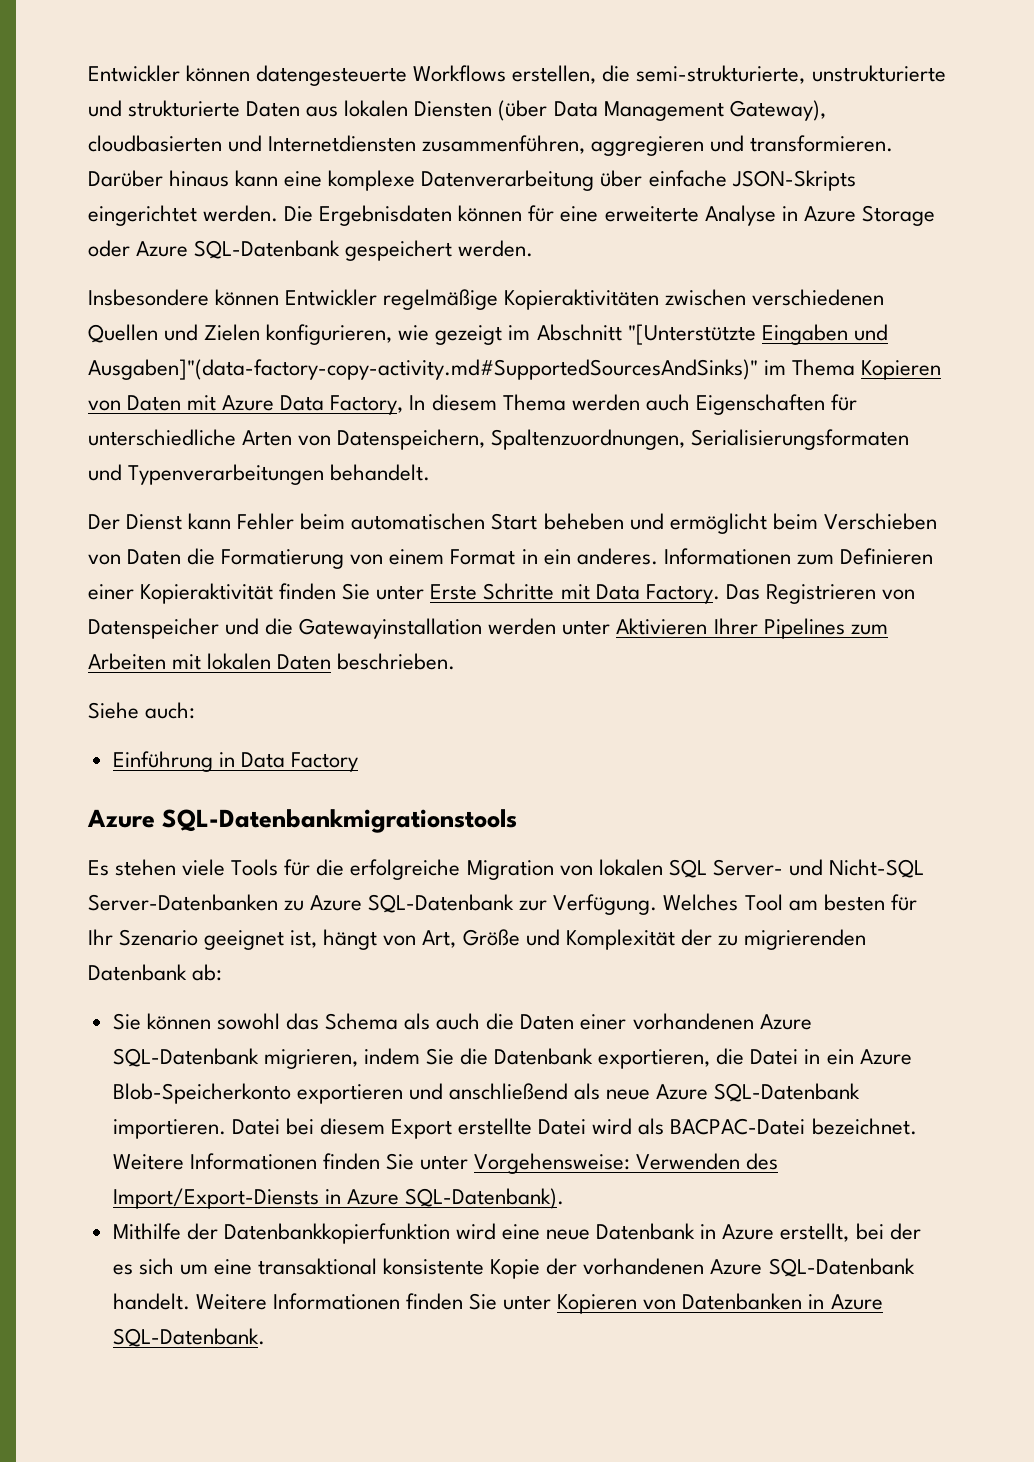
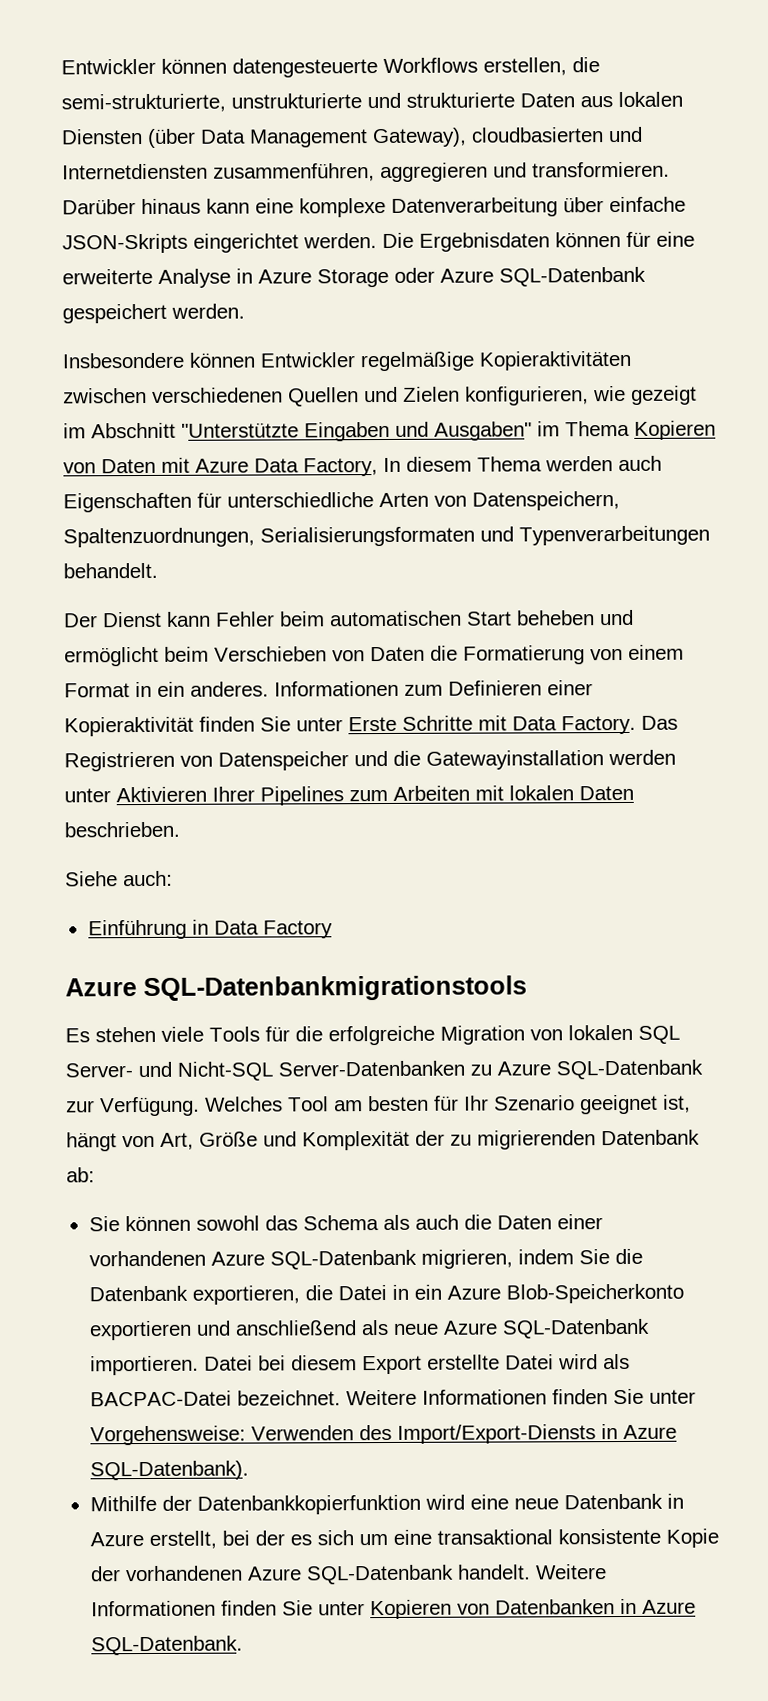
- Insbesondere können Entwickler regelmäßige Kopieraktivitäten zwischen verschiedenen Quellen und Zielen konfigurieren, wie gezeigt im Abschnitt "[Unterstützte Eingaben und Ausgaben]"(data-factory-copy-activity.md#SupportedSourcesAndSinks)" im Thema Kopieren von Daten mit Azure Data Factory, In diesem Thema werden auch Eigenschaften für unterschiedliche Arten von Datenspeichern, Spaltenzuordnungen, Serialisierungsformaten und Typenverarbeitungen behandelt.
+ Insbesondere können Entwickler regelmäßige Kopieraktivitäten zwischen verschiedenen Quellen und Zielen konfigurieren, wie gezeigt im Abschnitt "Unterstützte Eingaben und Ausgaben" im Thema Kopieren von Daten mit Azure Data Factory, In diesem Thema werden auch Eigenschaften für unterschiedliche Arten von Datenspeichern, Spaltenzuordnungen, Serialisierungsformaten und Typenverarbeitungen behandelt.

